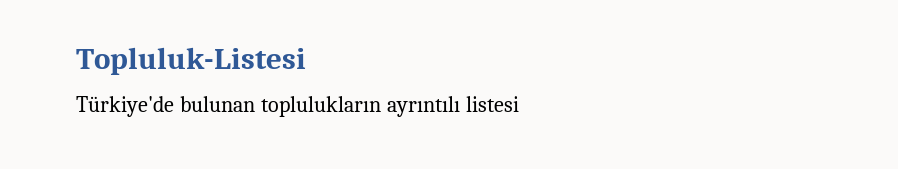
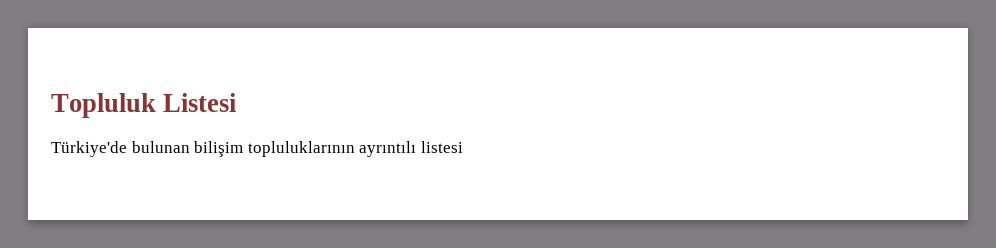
- Topluluk-Listesi
+ Topluluk Listesi
- Türkiye'de bulunan toplulukların ayrıntılı listesi
+ Türkiye'de bulunan bilişim topluluklarının ayrıntılı listesi

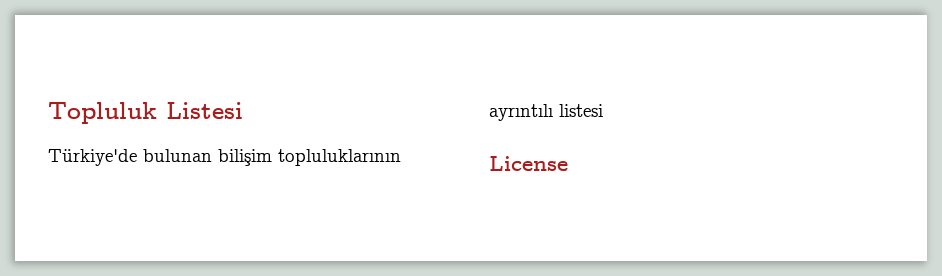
+ License

